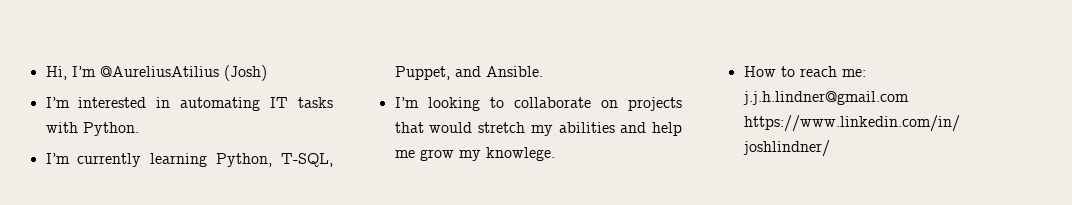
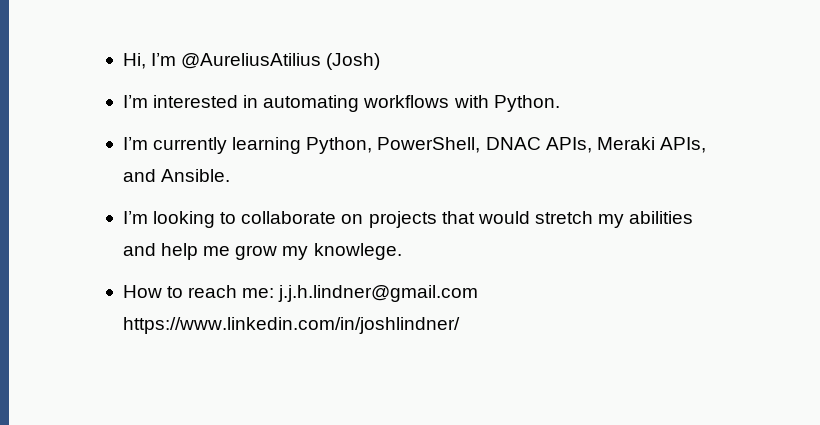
- I’m interested in automating IT tasks with Python.
+ I’m interested in automating workflows with Python.
- I’m currently learning Python, T-SQL, Puppet, and Ansible.
+ I’m currently learning Python, PowerShell, DNAC APIs, Meraki APIs, and Ansible.

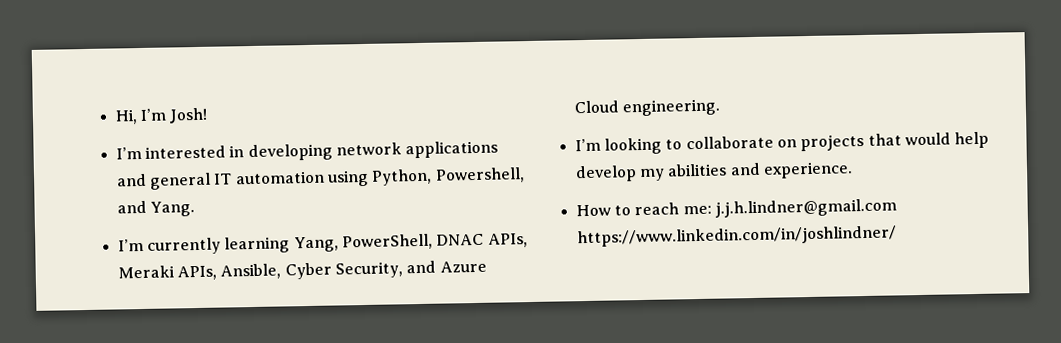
- Hi, I’m @AureliusAtilius (Josh)
+ Hi, I’m Josh!
- I’m interested in automating workflows with Python.
+ I’m interested in developing network applications and general IT automation using Python, Powershell, and Yang.
- I’m currently learning Python, PowerShell, DNAC APIs, Meraki APIs, and Ansible.
+ I’m currently learning Yang, PowerShell, DNAC APIs, Meraki APIs, Ansible, Cyber Security, and Azure Cloud engineering.
- I’m looking to collaborate on projects that would stretch my abilities and help me grow my knowlege.
+ I’m looking to collaborate on projects that would help develop my abilities and experience.

